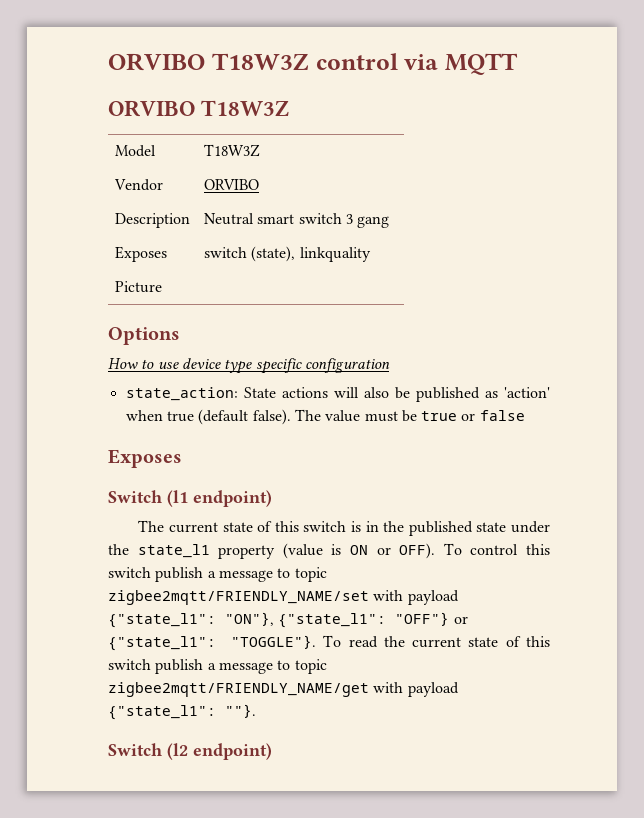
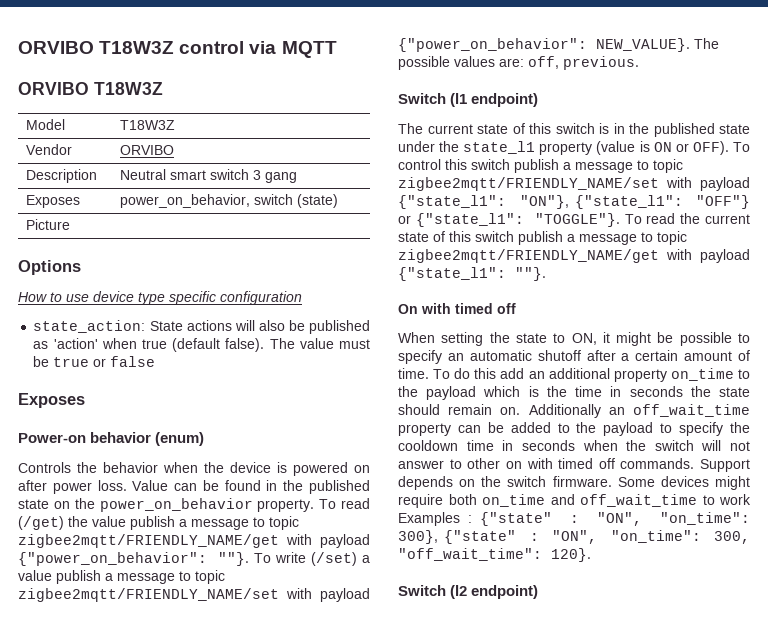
- Exposes | switch (state), linkquality
+ Exposes | power_on_behavior, switch (state)
+ Power-on behavior (enum)
+ Controls the behavior when the device is powered on after power loss. Value can be found in the published state on the power_on_behavior property. To read (/get) the value publish a message to topic zigbee2mqtt/FRIENDLY_NAME/get with payload {"power_on_behavior": ""}. To write (/set) a value publish a message to topic zigbee2mqtt/FRIENDLY_NAME/set with payload {"power_on_behavior": NEW_VALUE}. The possible values are: off, previous.
+ On with timed off
+ When setting the state to ON, it might be possible to specify an automatic shutoff after a certain amount of time. To do this add an additional property on_time to the payload which is the time in seconds the state should remain on. Additionally an off_wait_time property can be added to the payload to specify the cooldown time in seconds when the switch will not answer to other on with timed off commands. Support depends on the switch firmware. Some devices might require both on_time and off_wait_time to work Examples : {"state" : "ON", "on_time": 300}, {"state" : "ON", "on_time": 300, "off_wait_time": 120}.

